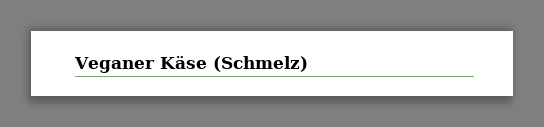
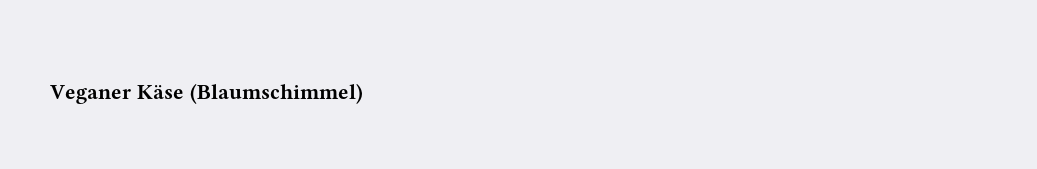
- Veganer Käse (Schmelz)
+ Veganer Käse (Blaumschimmel)

